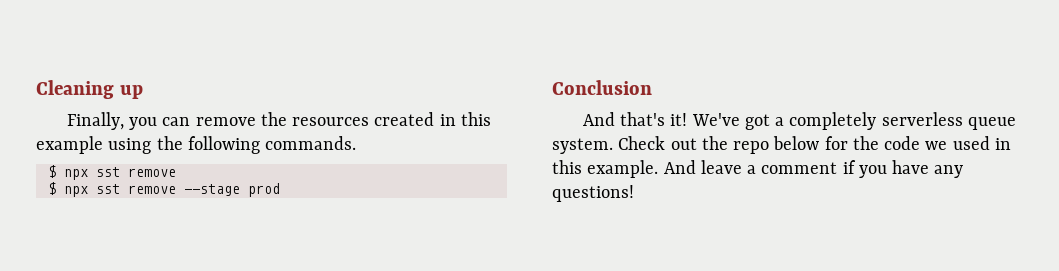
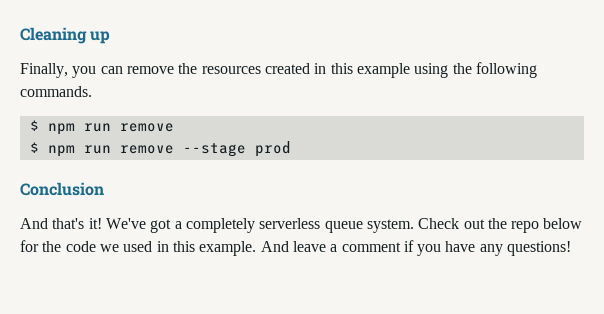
  Finally, you can remove the resources created in this example using the following commands.
- $ npx sst remove
+ $ npm run remove
- $ npx sst remove --stage prod
+ $ npm run remove --stage prod

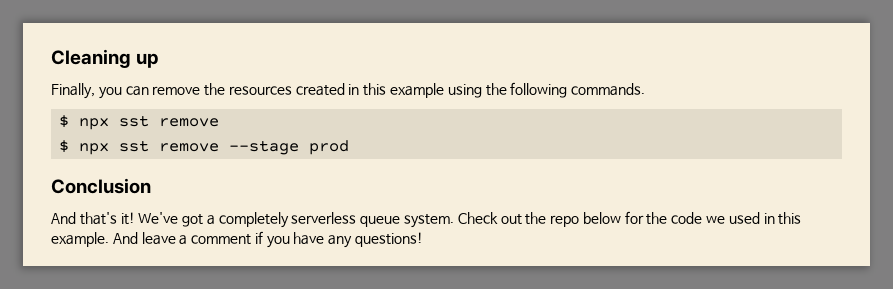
  Finally, you can remove the resources created in this example using the following commands.
- $ npm run remove
+ $ npx sst remove
- $ npm run remove --stage prod
+ $ npx sst remove --stage prod

